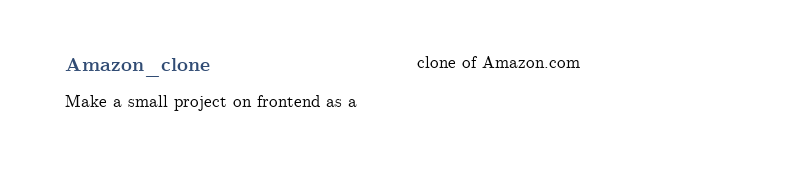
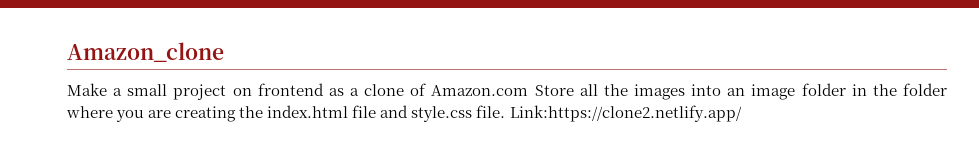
- Make a small project on frontend as a clone of Amazon.com
+ Make a small project on frontend as a clone of Amazon.com Store all the images into an image folder in the folder where you are creating the index.html file and style.css file. Link:https://clone2.netlify.app/

